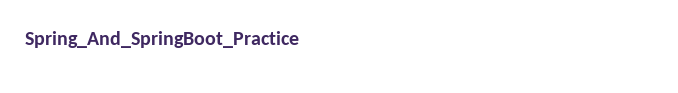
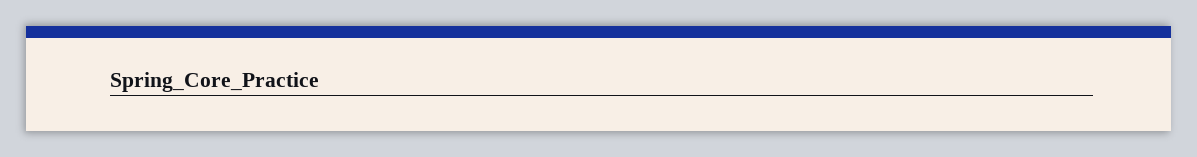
- Spring_And_SpringBoot_Practice
+ Spring_Core_Practice

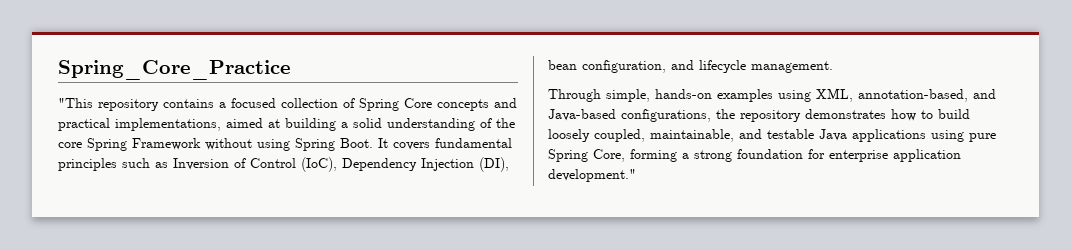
+ "This repository contains a focused collection of Spring Core concepts and practical implementations, aimed at building a solid understanding of the core Spring Framework without using Spring Boot. It covers fundamental principles such as Inversion of Control (IoC), Dependency Injection (DI), bean configuration, and lifecycle management.
+ Through simple, hands-on examples using XML, annotation-based, and Java-based configurations, the repository demonstrates how to build loosely coupled, maintainable, and testable Java applications using pure Spring Core, forming a strong foundation for enterprise application development."

